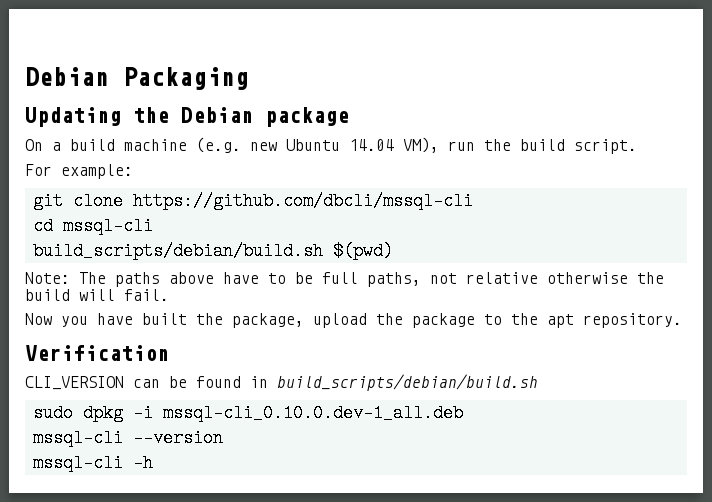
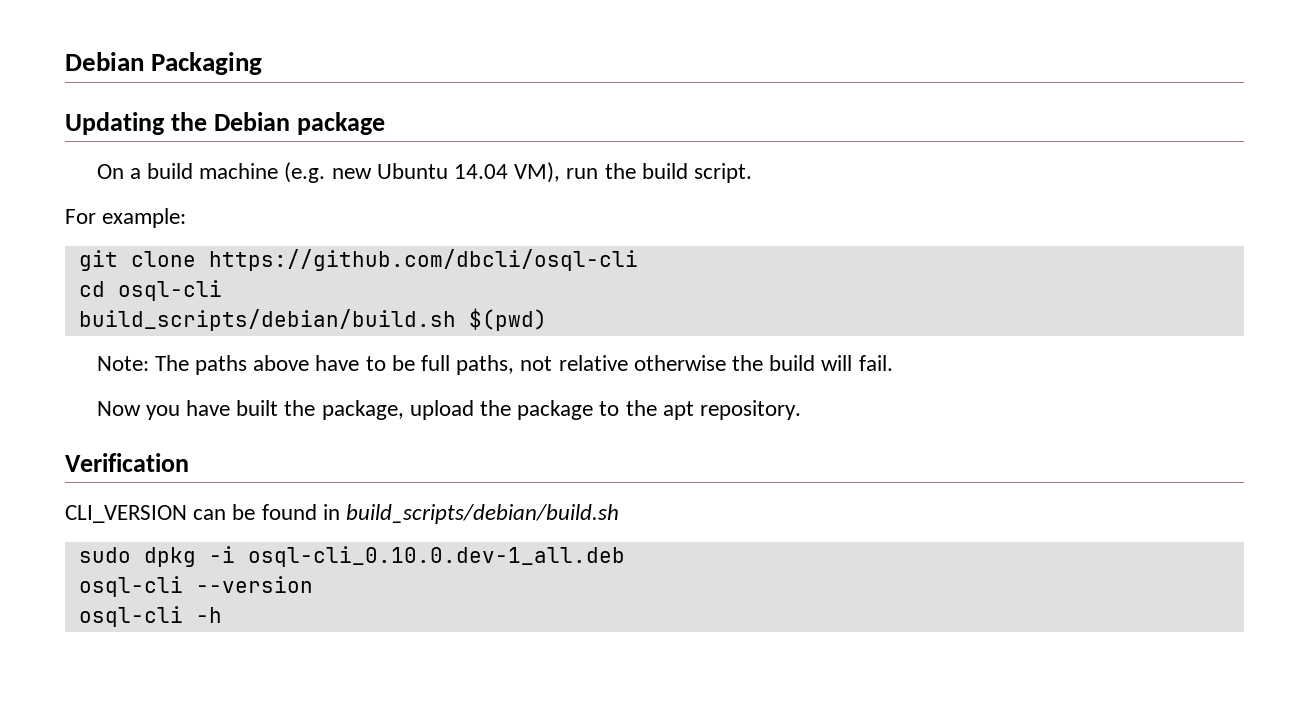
- git clone https://github.com/dbcli/mssql-cli
+ git clone https://github.com/dbcli/osql-cli
- cd mssql-cli
+ cd osql-cli
- sudo dpkg -i mssql-cli_0.10.0.dev-1_all.deb
- mssql-cli --version
+ sudo dpkg -i osql-cli_0.10.0.dev-1_all.deb
+ osql-cli --version
- mssql-cli -h
+ osql-cli -h

